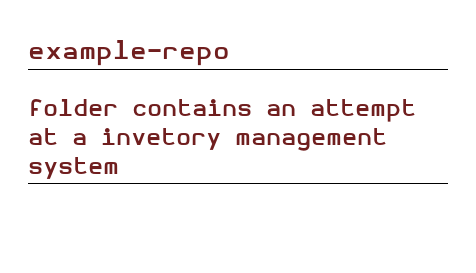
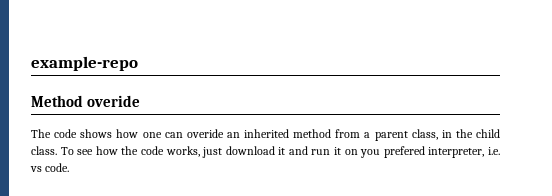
- folder contains an attempt at a invetory management system
+ Method overide
+ The code shows how one can overide an inherited method from a parent class, in the child class. To see how the code works, just download it and run it on you prefered interpreter, i.e. vs code.

